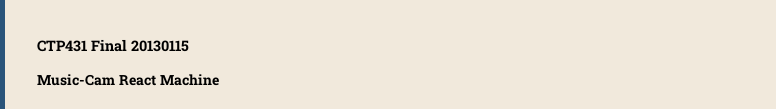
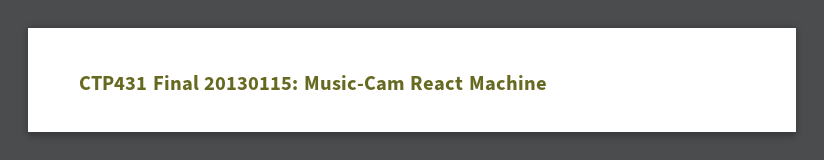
- CTP431 Final 20130115
- Music-Cam React Machine
+ CTP431 Final 20130115: Music-Cam React Machine

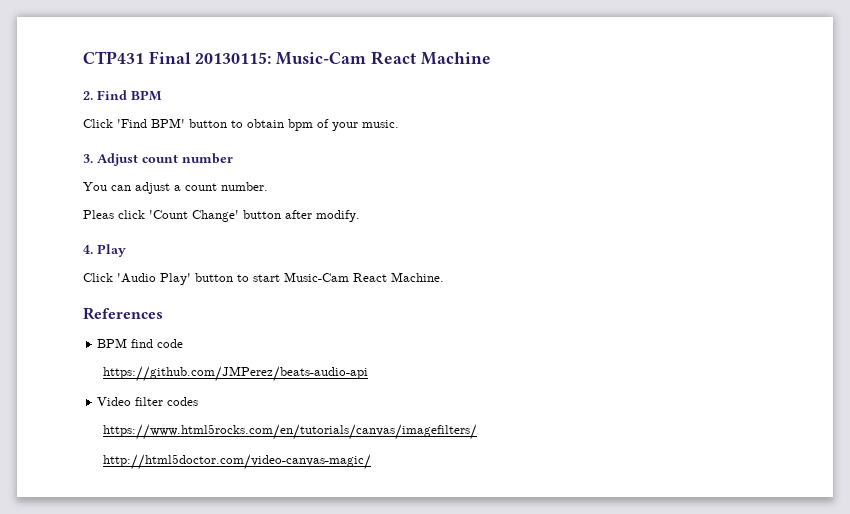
+ 2. Find BPM
+ Click 'Find BPM' button to obtain bpm of your music.
+ 3. Adjust count number
+ You can adjust a count number.
+ Pleas click 'Count Change' button after modify.
+ 4. Play
+ Click 'Audio Play' button to start Music-Cam React Machine.
+ References
+ BPM find code
+ https://github.com/JMPerez/beats-audio-api
+ Video filter codes
+ https://www.html5rocks.com/en/tutorials/canvas/imagefilters/
+ http://html5doctor.com/video-canvas-magic/

